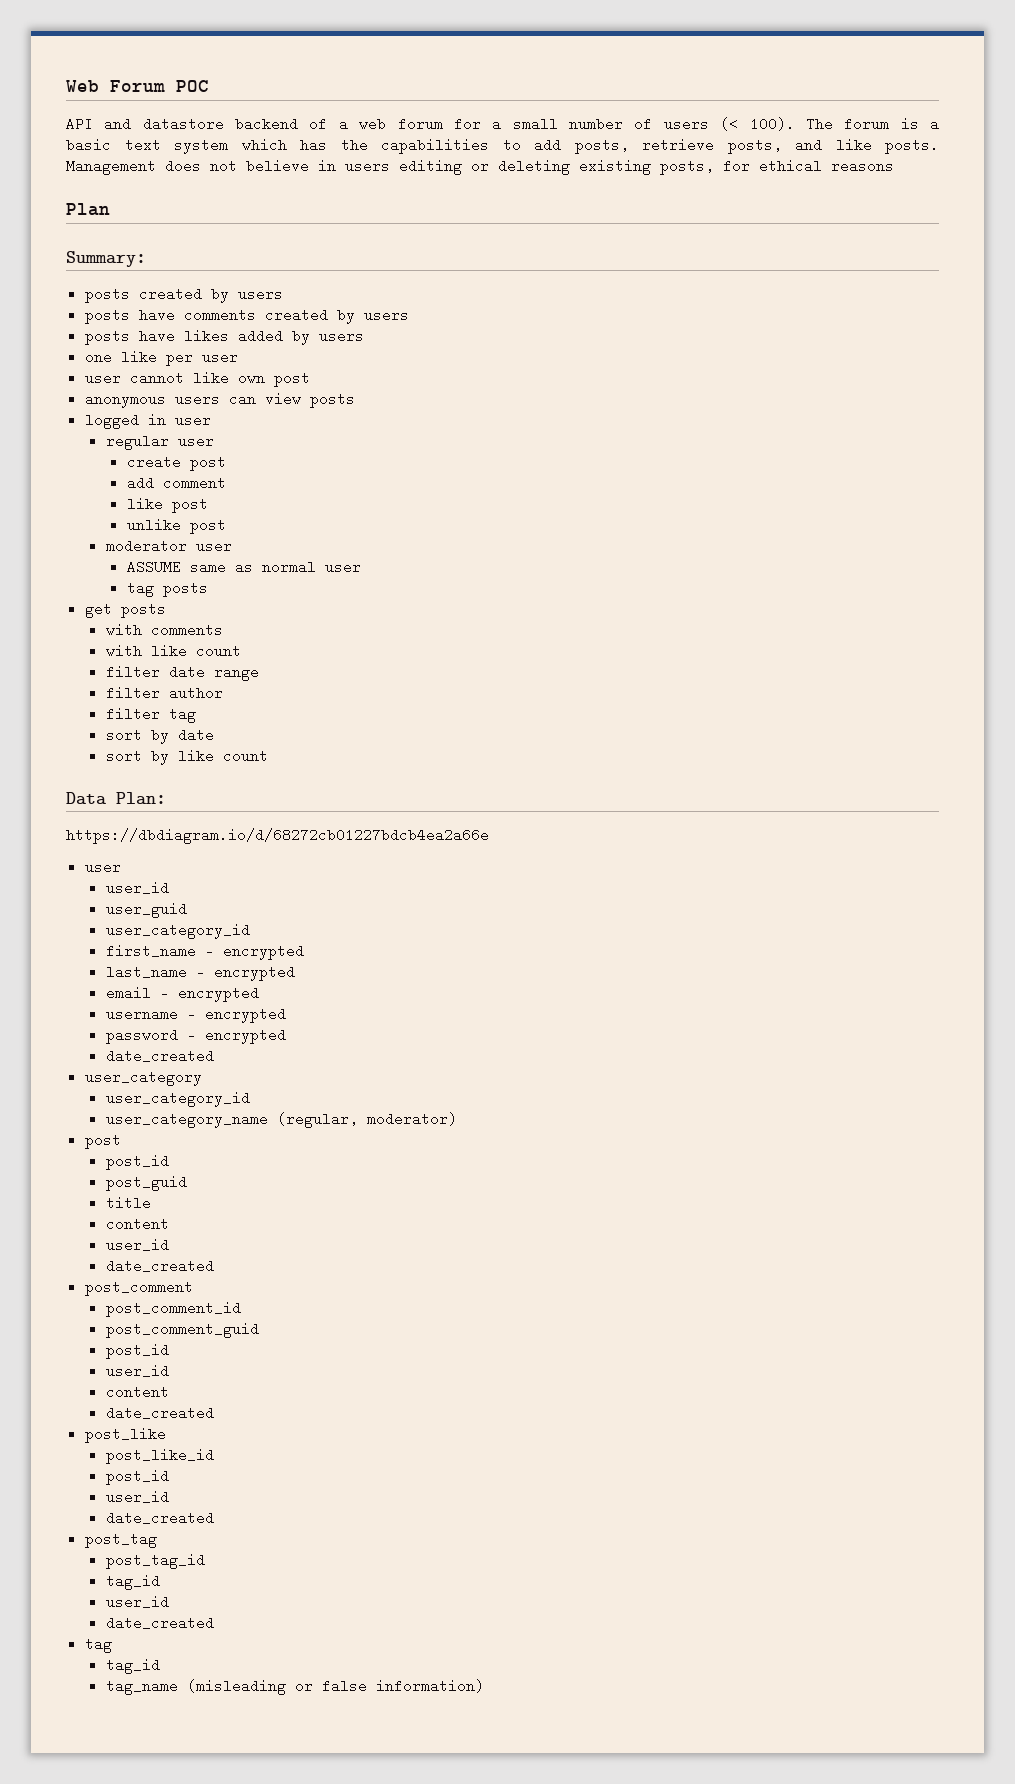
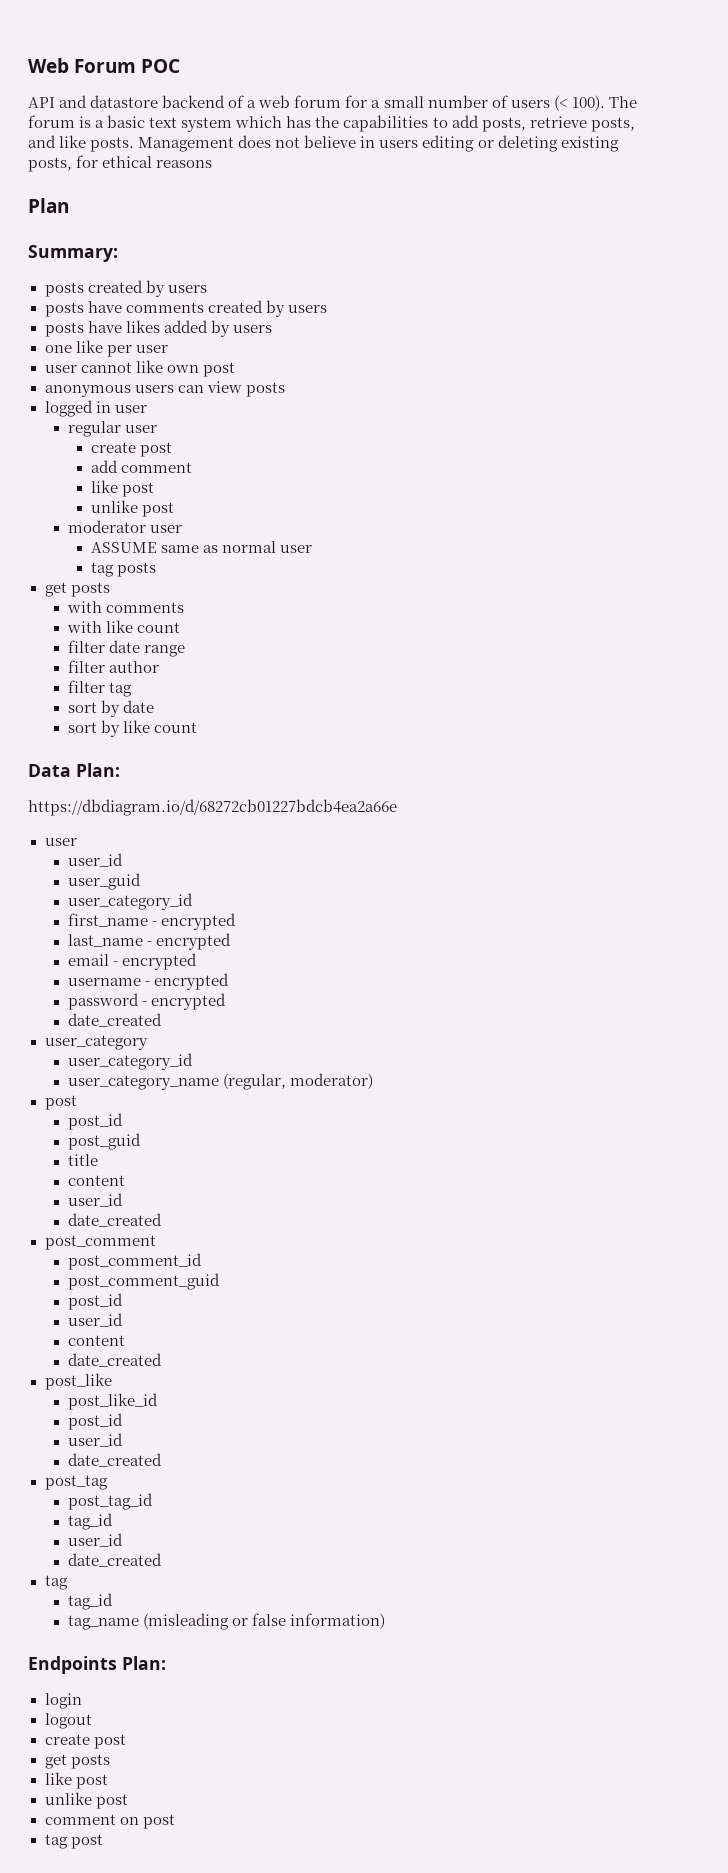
+ Endpoints Plan:
+ login
+ logout
+ create post
+ get posts
+ like post
+ unlike post
+ comment on post
+ tag post

